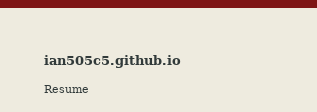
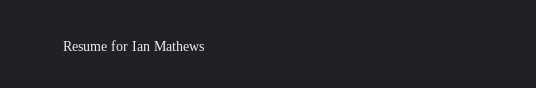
- ian505c5.github.io
- Resume
+ Resume for Ian Mathews

